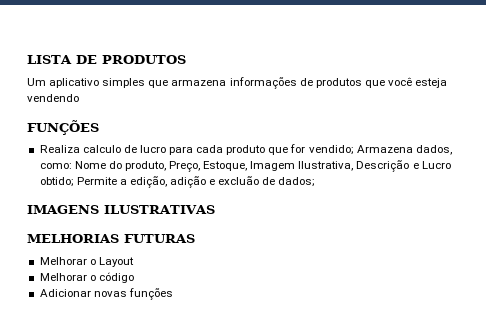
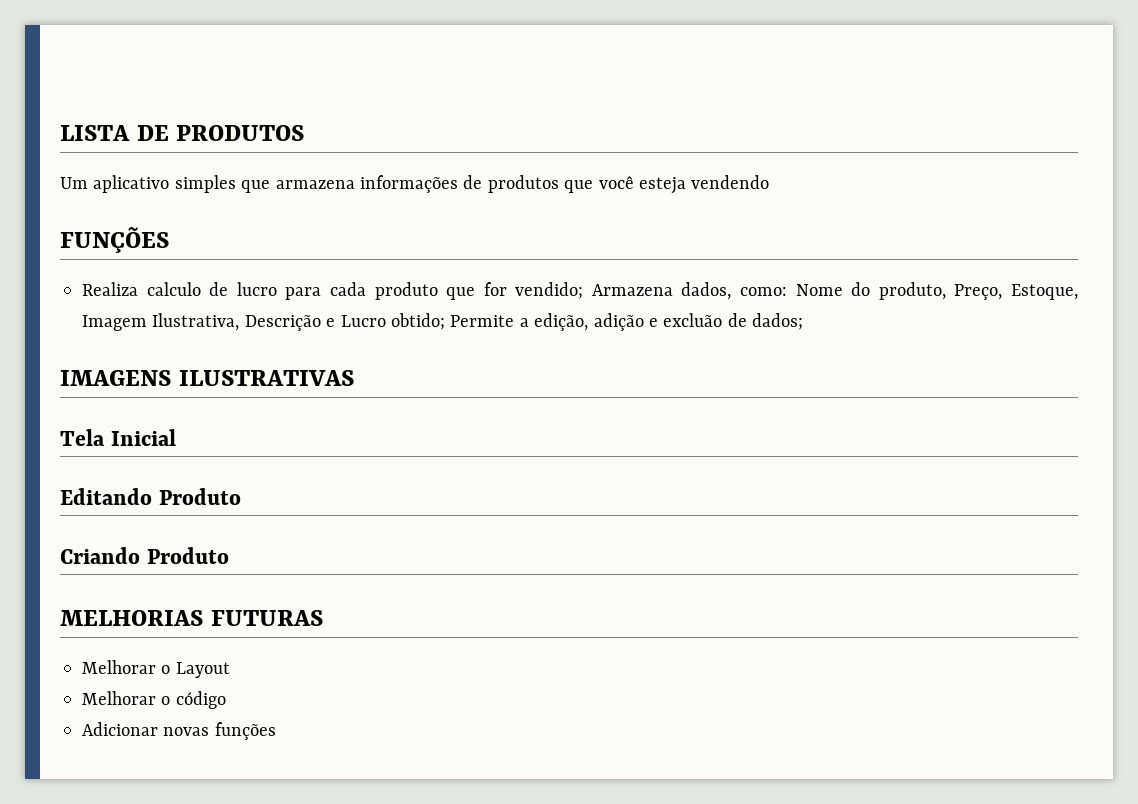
+ Tela Inicial
+ Editando Produto
+ Criando Produto

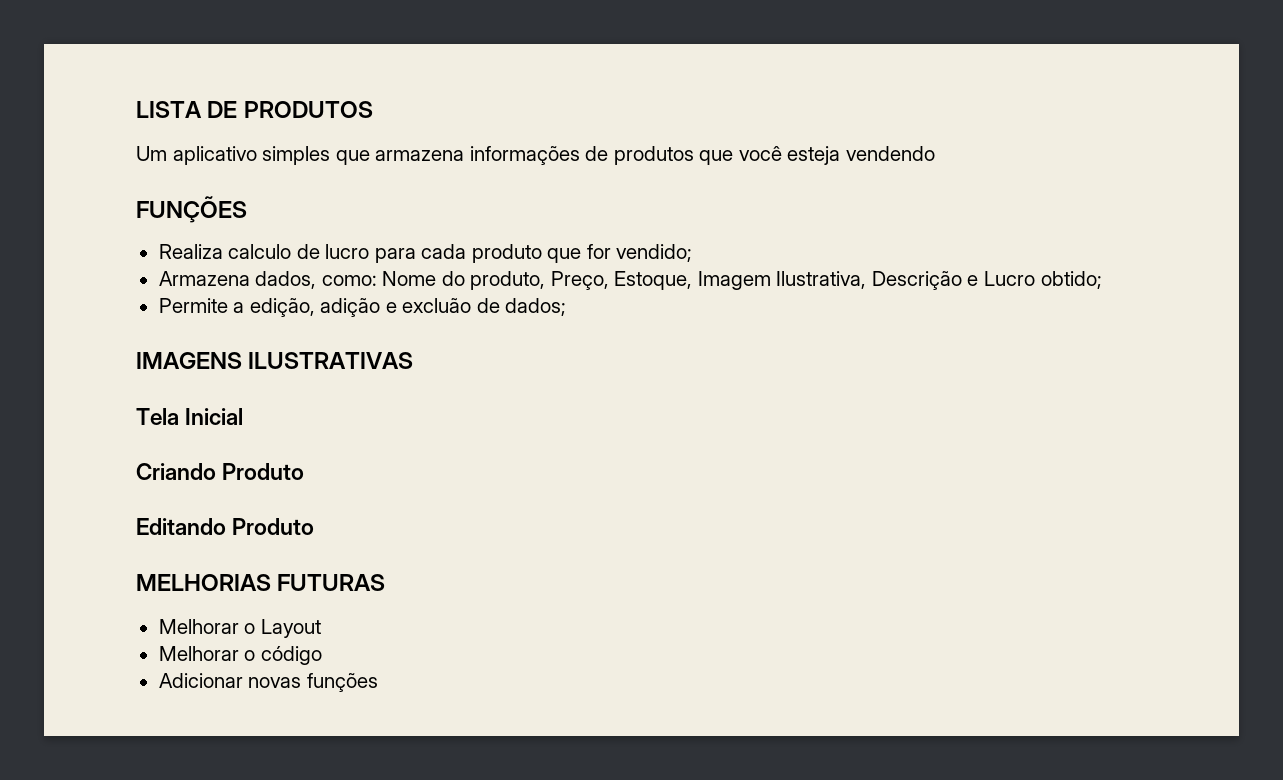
- Realiza calculo de lucro para cada produto que for vendido; Armazena dados, como: Nome do produto, Preço, Estoque, Imagem Ilustrativa, Descrição e Lucro obtido; Permite a edição, adição e excluão de dados;
+ Realiza calculo de lucro para cada produto que for vendido;
+ Armazena dados, como: Nome do produto, Preço, Estoque, Imagem Ilustrativa, Descrição e Lucro obtido;
+ Permite a edição, adição e excluão de dados;
+ Criando Produto
  Editando Produto
- Criando Produto

